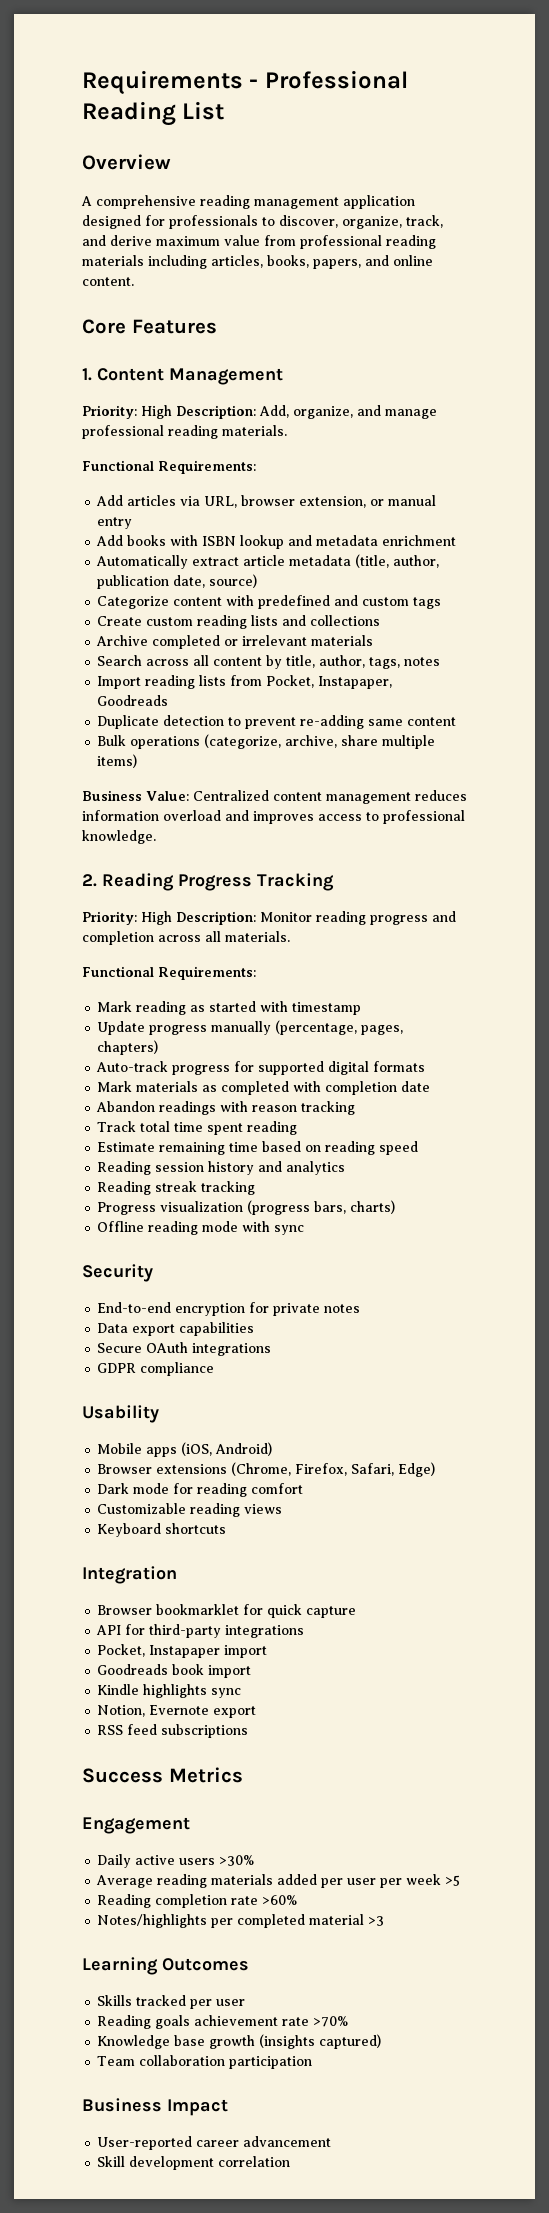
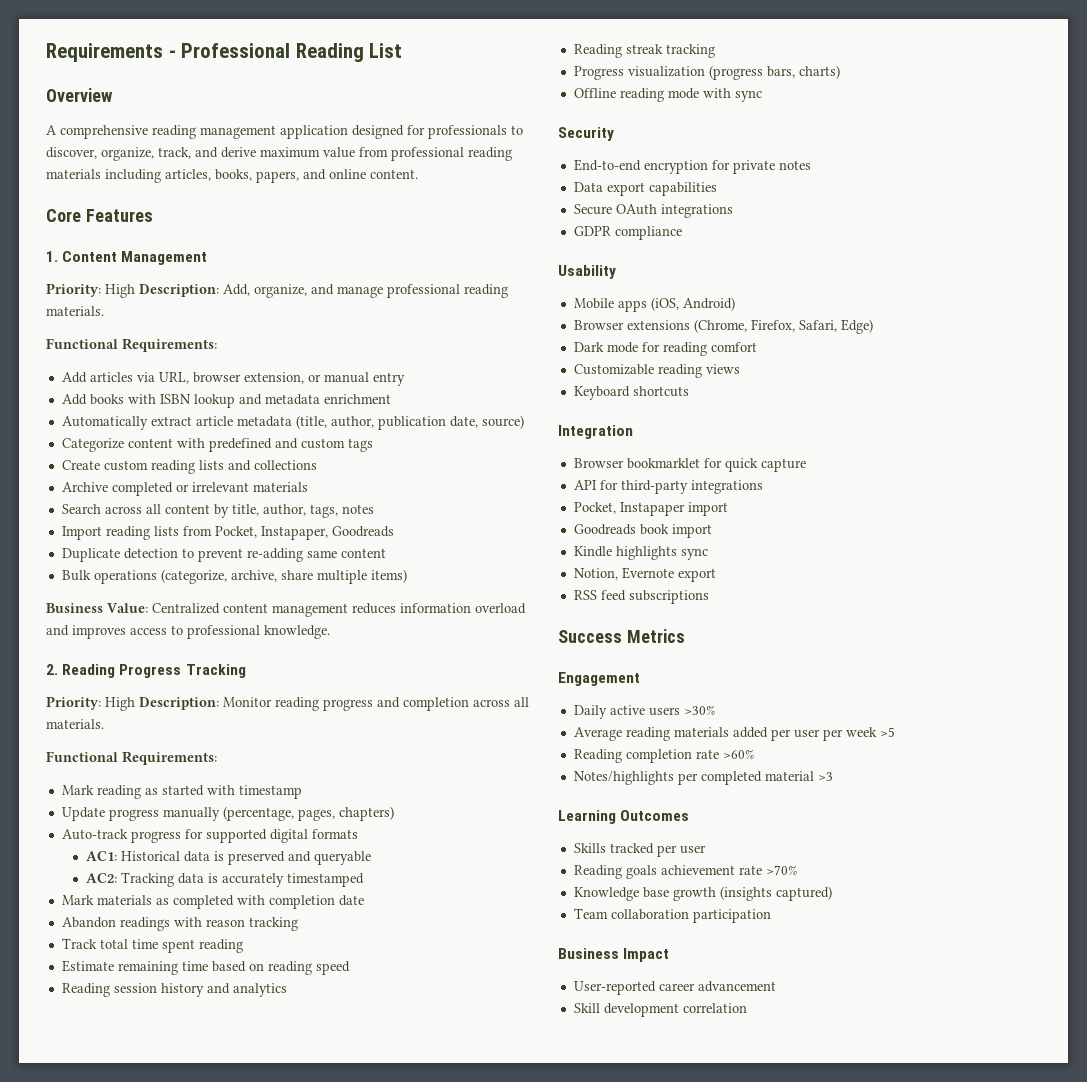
+ AC1: Historical data is preserved and queryable
+ AC2: Tracking data is accurately timestamped

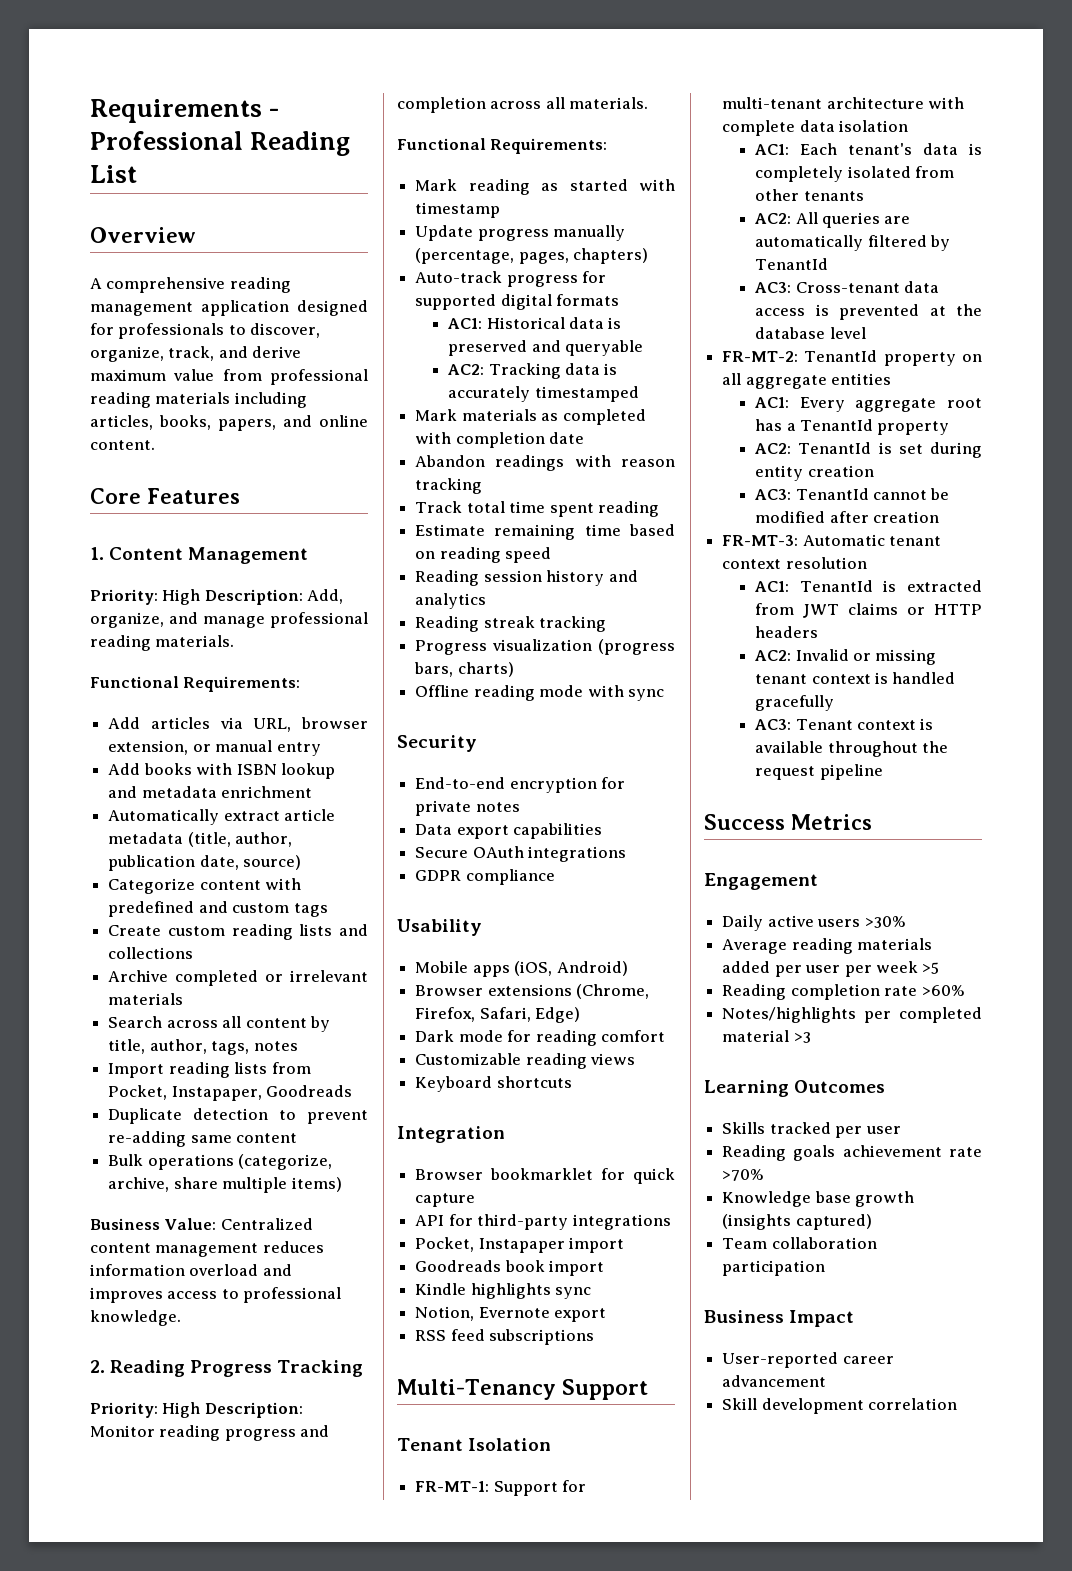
+ Multi-Tenancy Support
+ Tenant Isolation
+ FR-MT-1: Support for multi-tenant architecture with complete data isolation
+ AC1: Each tenant's data is completely isolated from other tenants
+ AC2: All queries are automatically filtered by TenantId
+ AC3: Cross-tenant data access is prevented at the database level
+ FR-MT-2: TenantId property on all aggregate entities
+ AC1: Every aggregate root has a TenantId property
+ AC2: TenantId is set during entity creation
+ AC3: TenantId cannot be modified after creation
+ FR-MT-3: Automatic tenant context resolution
+ AC1: TenantId is extracted from JWT claims or HTTP headers
+ AC2: Invalid or missing tenant context is handled gracefully
+ AC3: Tenant context is available throughout the request pipeline

